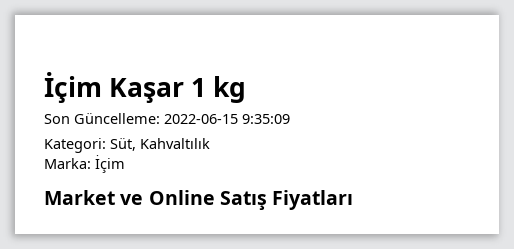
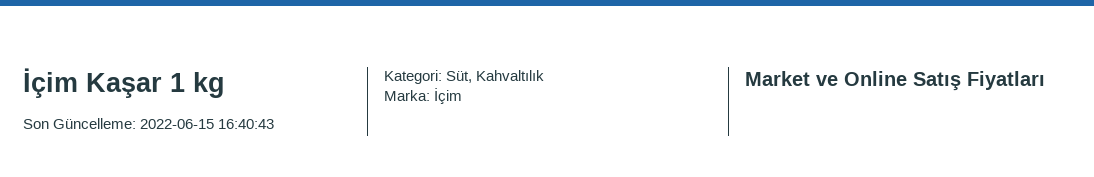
- Son Güncelleme: 2022-06-15 9:35:09
+ Son Güncelleme: 2022-06-15 16:40:43

